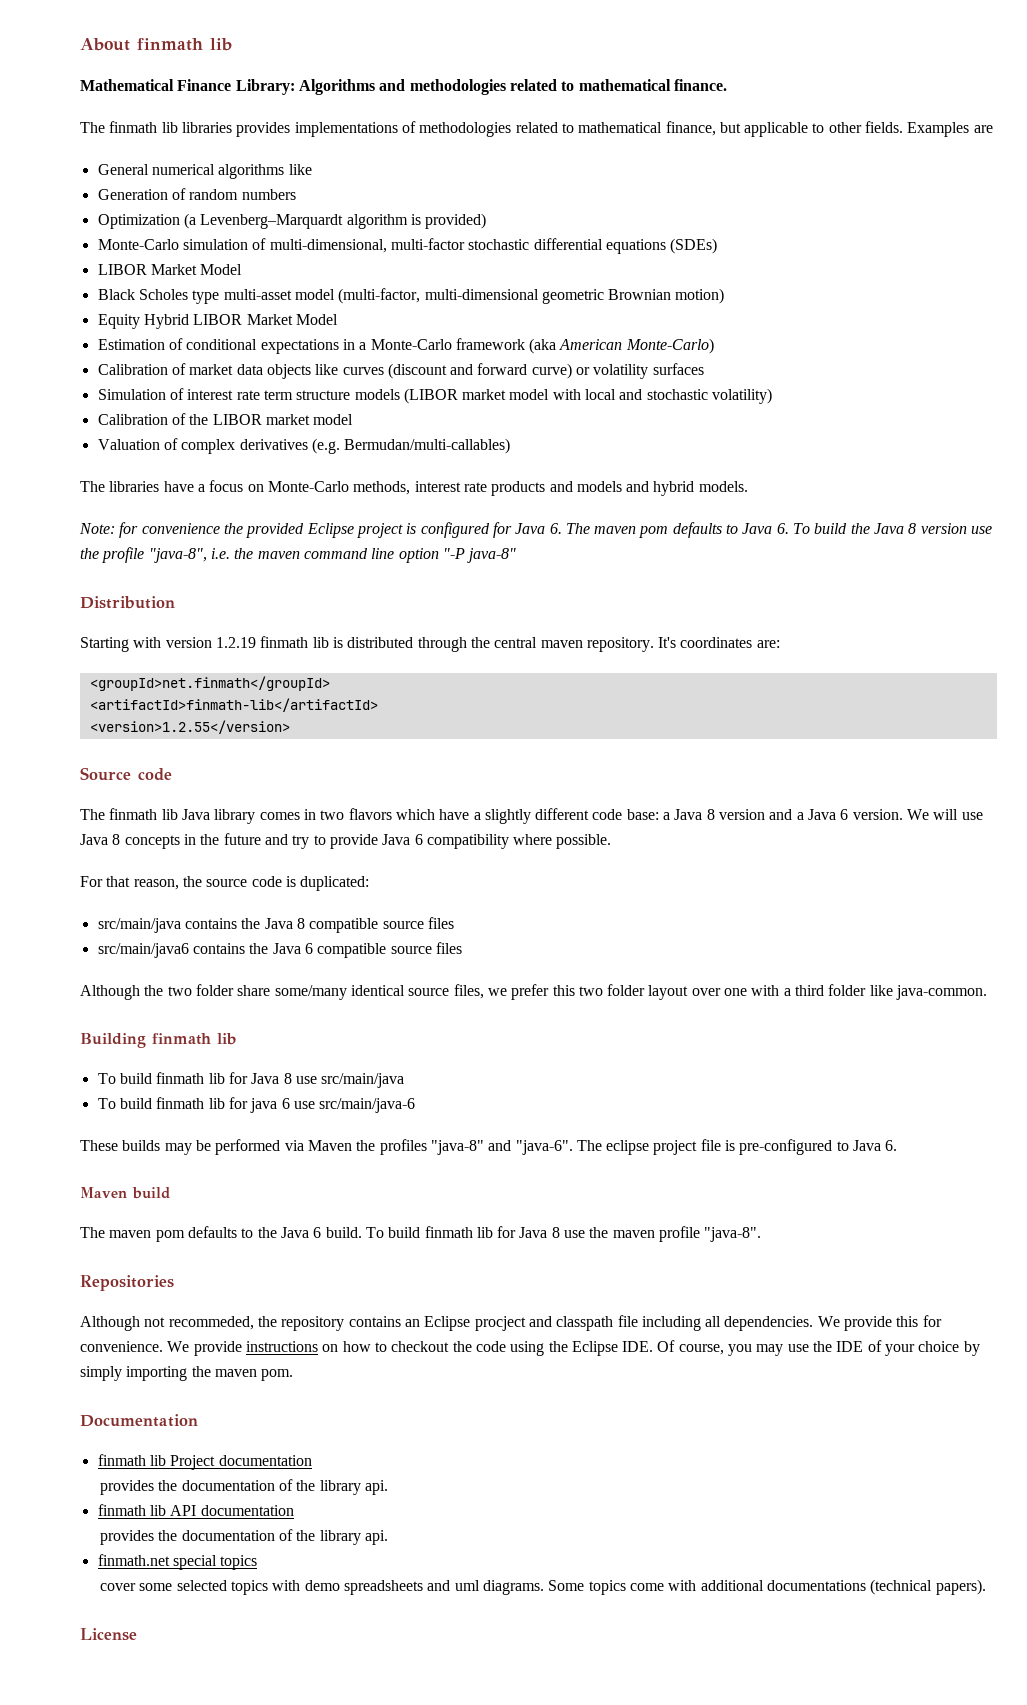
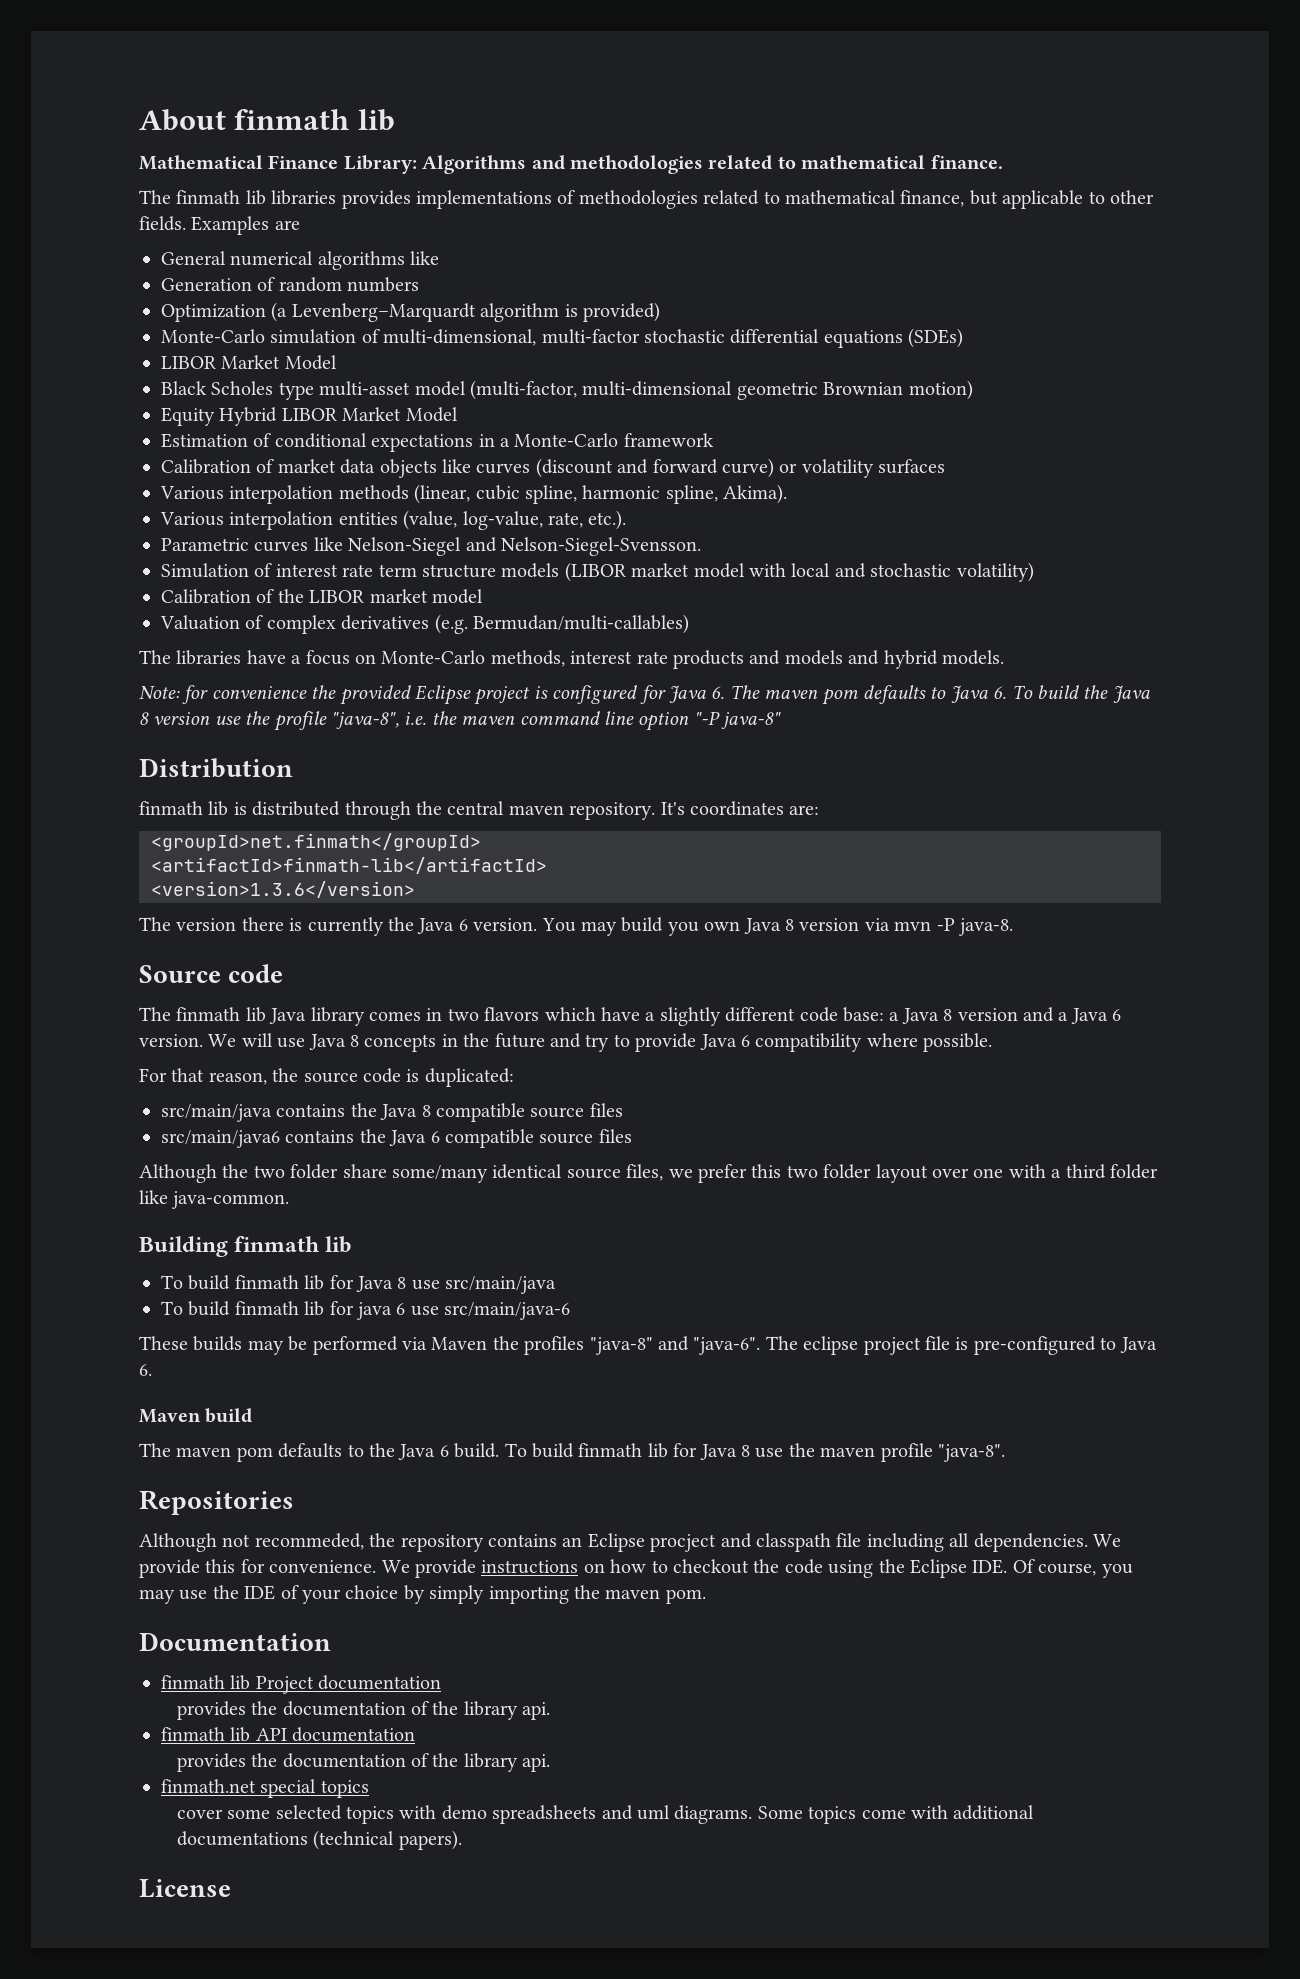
- Estimation of conditional expectations in a Monte-Carlo framework (aka American Monte-Carlo)
+ Estimation of conditional expectations in a Monte-Carlo framework
+ Various interpolation methods (linear, cubic spline, harmonic spline, Akima).
+ Various interpolation entities (value, log-value, rate, etc.).
+ Parametric curves like Nelson-Siegel and Nelson-Siegel-Svensson.
- Starting with version 1.2.19 finmath lib is distributed through the central maven repository.
+ finmath lib is distributed through the central maven repository.
- <version>1.2.55</version>
+ <version>1.3.6</version>
+ The version there is currently the Java 6 version. You may build you own Java 8 version via mvn -P java-8.

